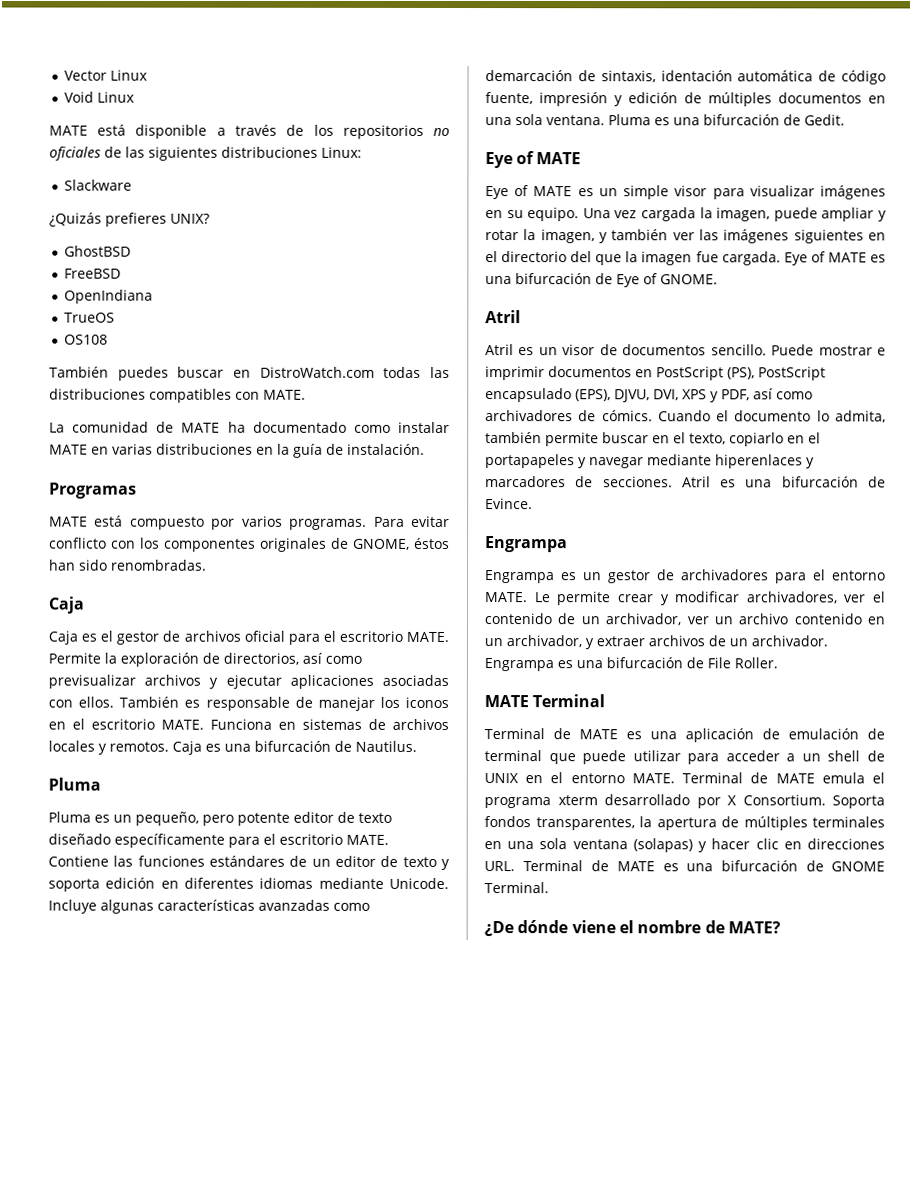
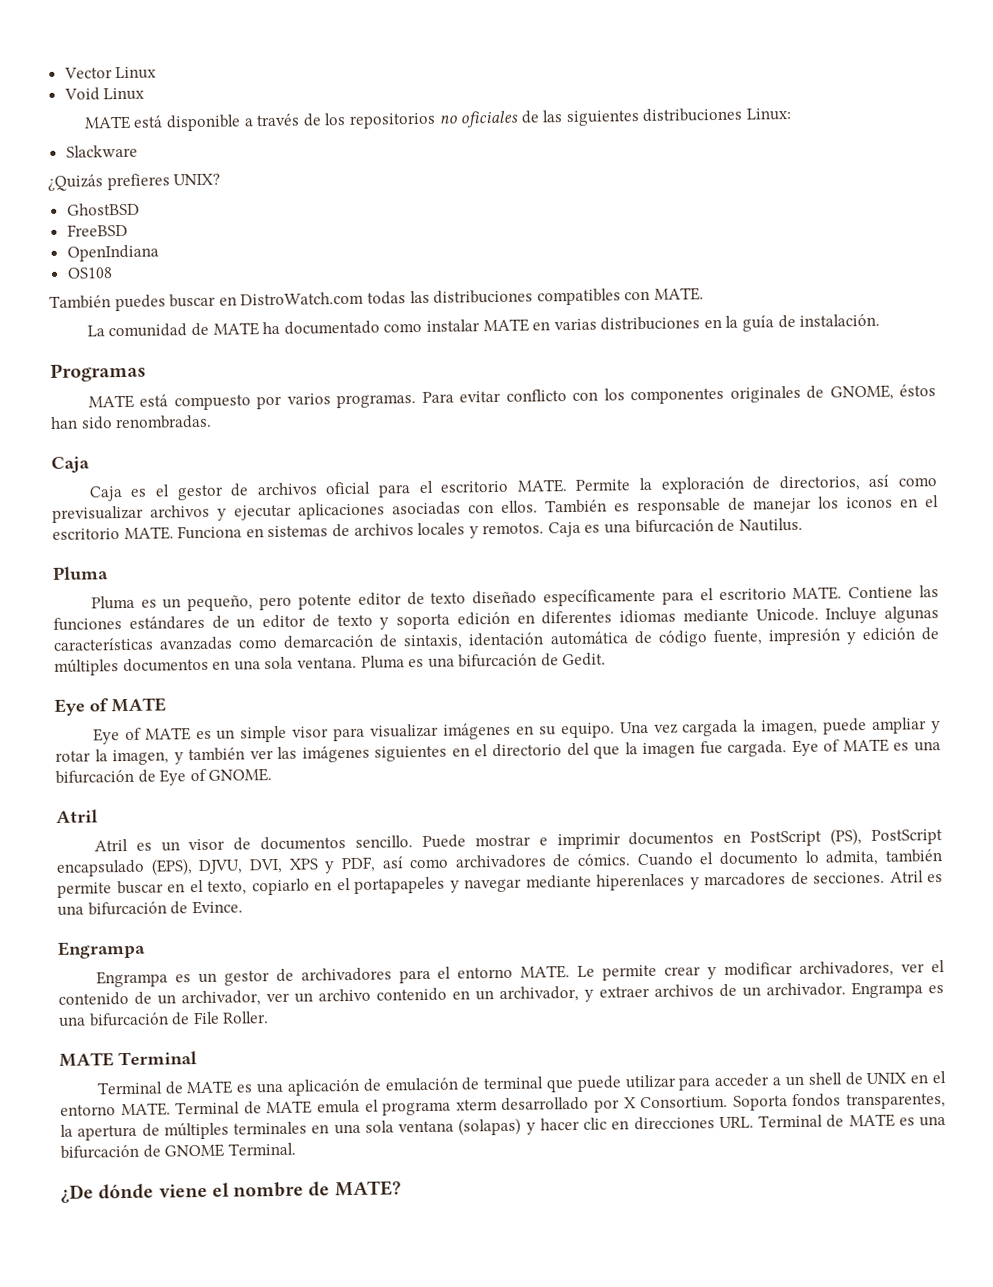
- TrueOS

